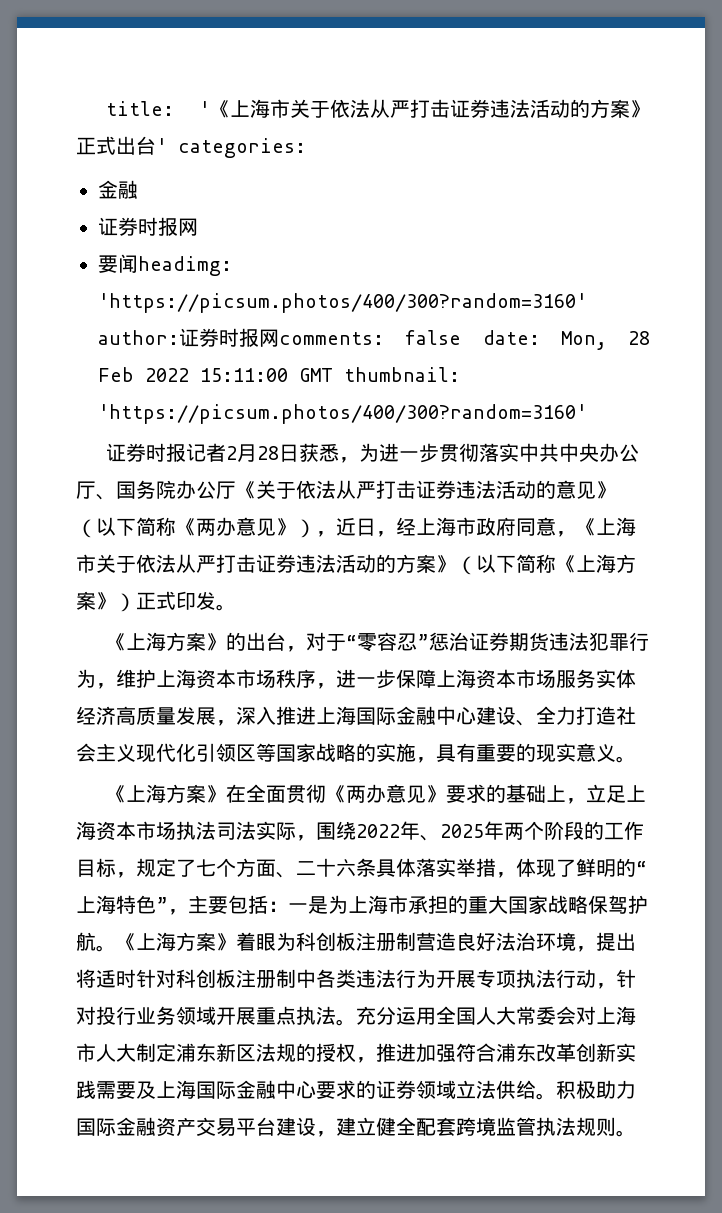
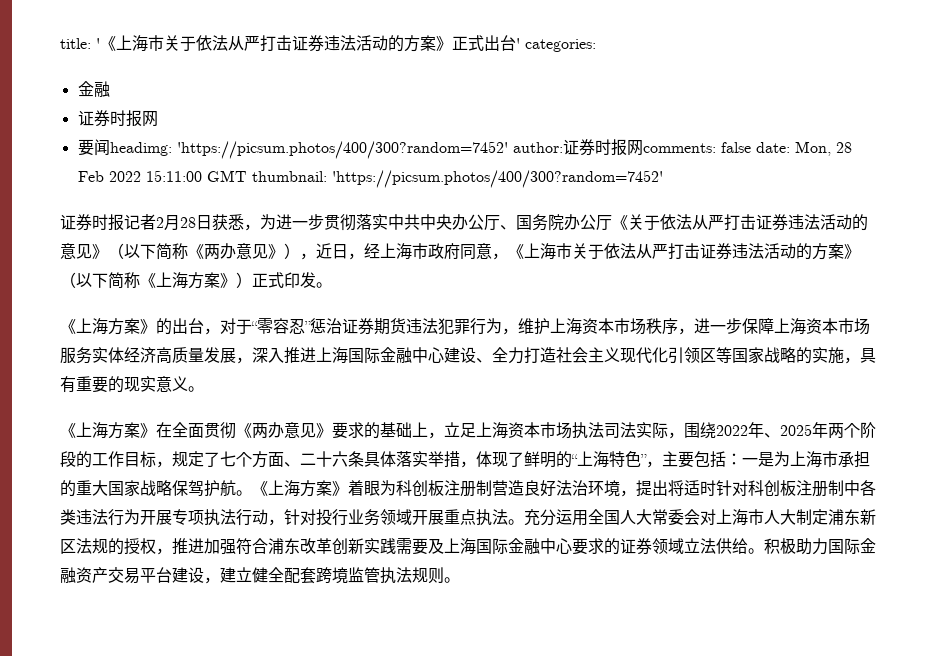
- 要闻headimg: 'https://picsum.photos/400/300?random=3160' author:证券时报网comments: false date: Mon, 28 Feb 2022 15:11:00 GMT thumbnail: 'https://picsum.photos/400/300?random=3160'
+ 要闻headimg: 'https://picsum.photos/400/300?random=7452' author:证券时报网comments: false date: Mon, 28 Feb 2022 15:11:00 GMT thumbnail: 'https://picsum.photos/400/300?random=7452'

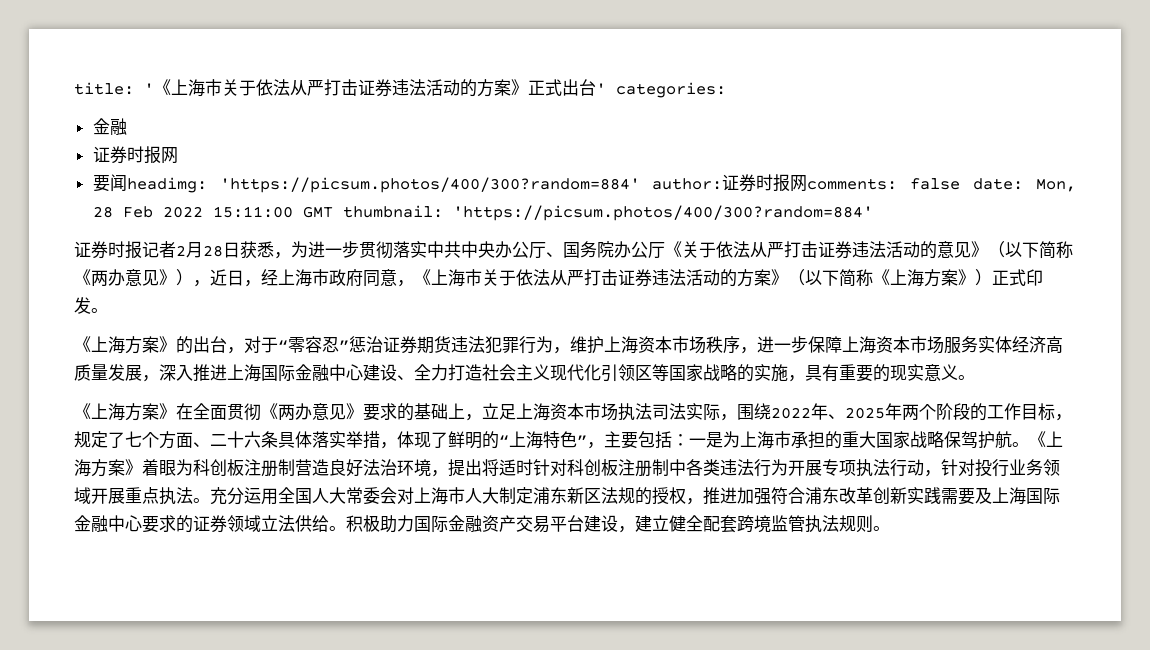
- 要闻headimg: 'https://picsum.photos/400/300?random=7452' author:证券时报网comments: false date: Mon, 28 Feb 2022 15:11:00 GMT thumbnail: 'https://picsum.photos/400/300?random=7452'
+ 要闻headimg: 'https://picsum.photos/400/300?random=884' author:证券时报网comments: false date: Mon, 28 Feb 2022 15:11:00 GMT thumbnail: 'https://picsum.photos/400/300?random=884'

